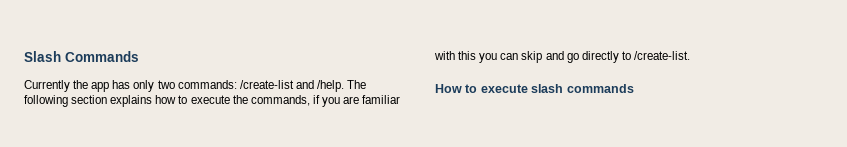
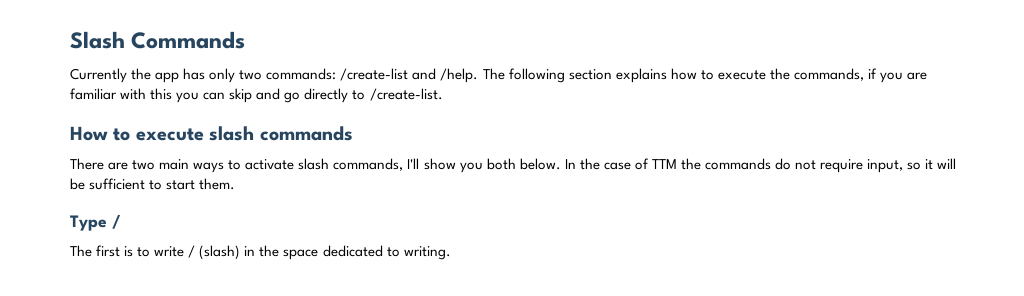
+ There are two main ways to activate slash commands, I'll show you both below. In the case of TTM the commands do not require input, so it will be sufficient to start them.
+ Type /
+ The first is to write / (slash) in the space dedicated to writing.

